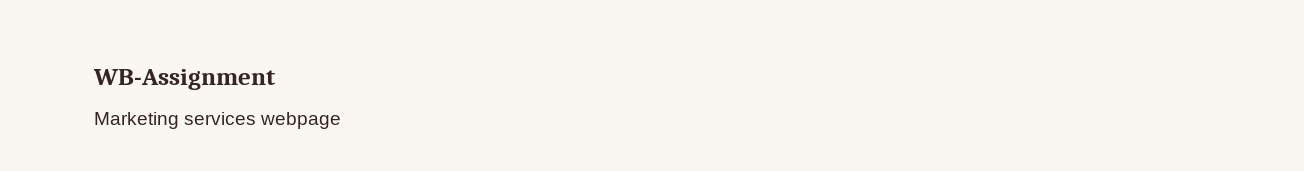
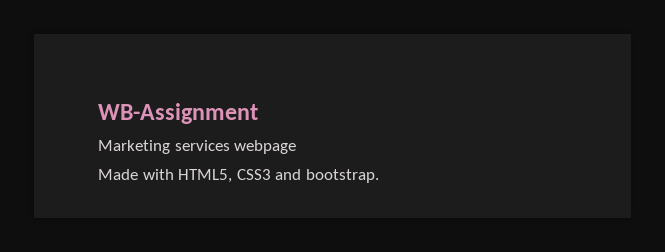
+ Made with HTML5, CSS3 and bootstrap.

